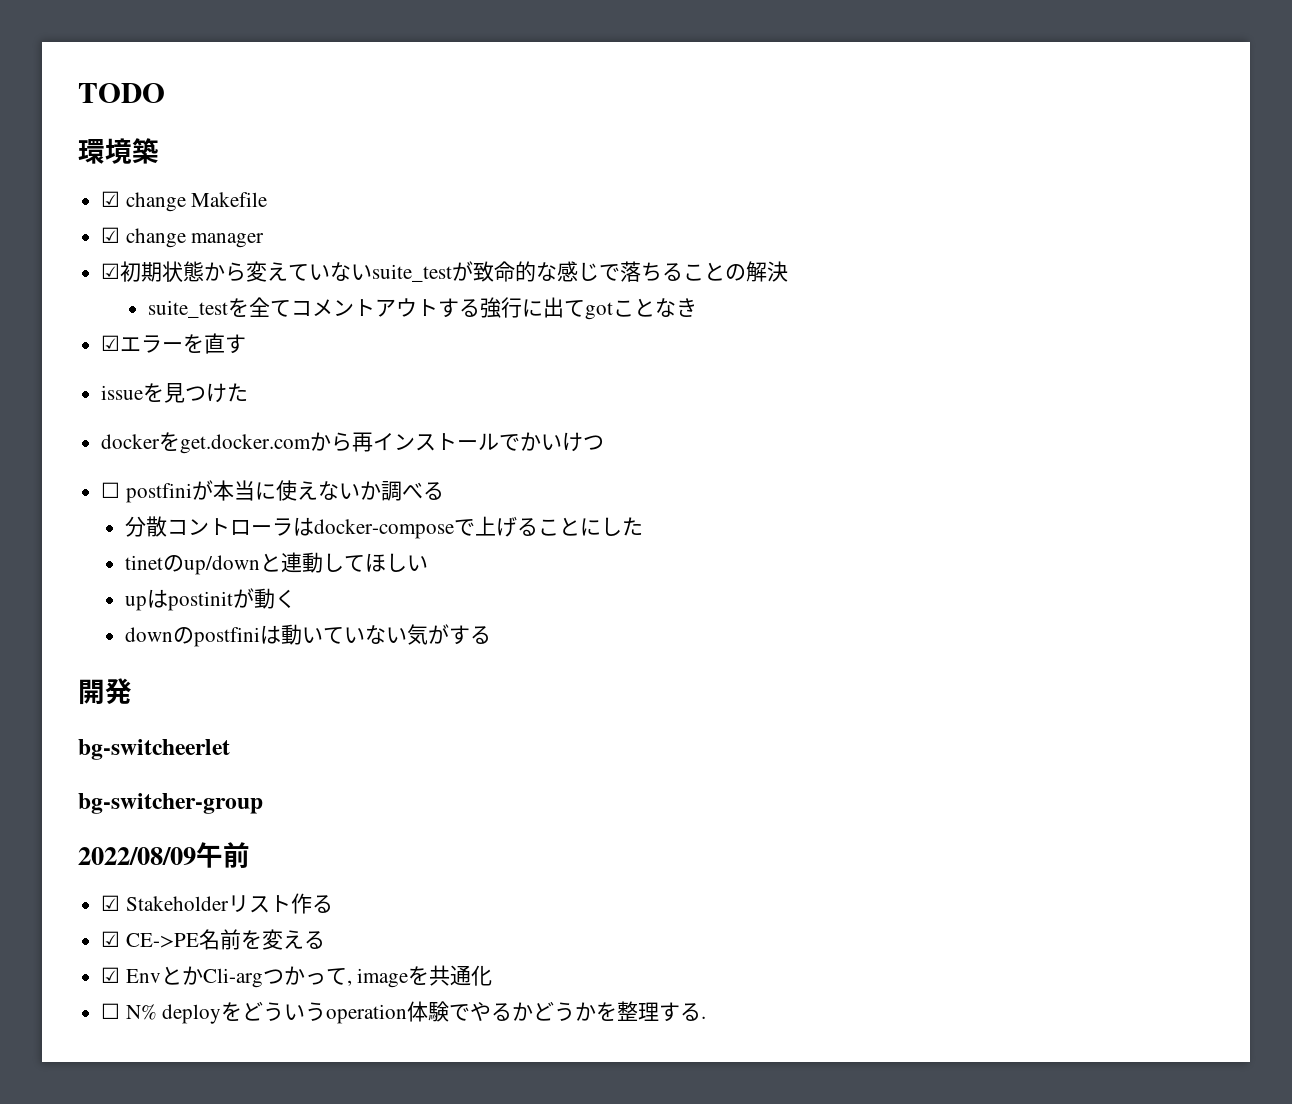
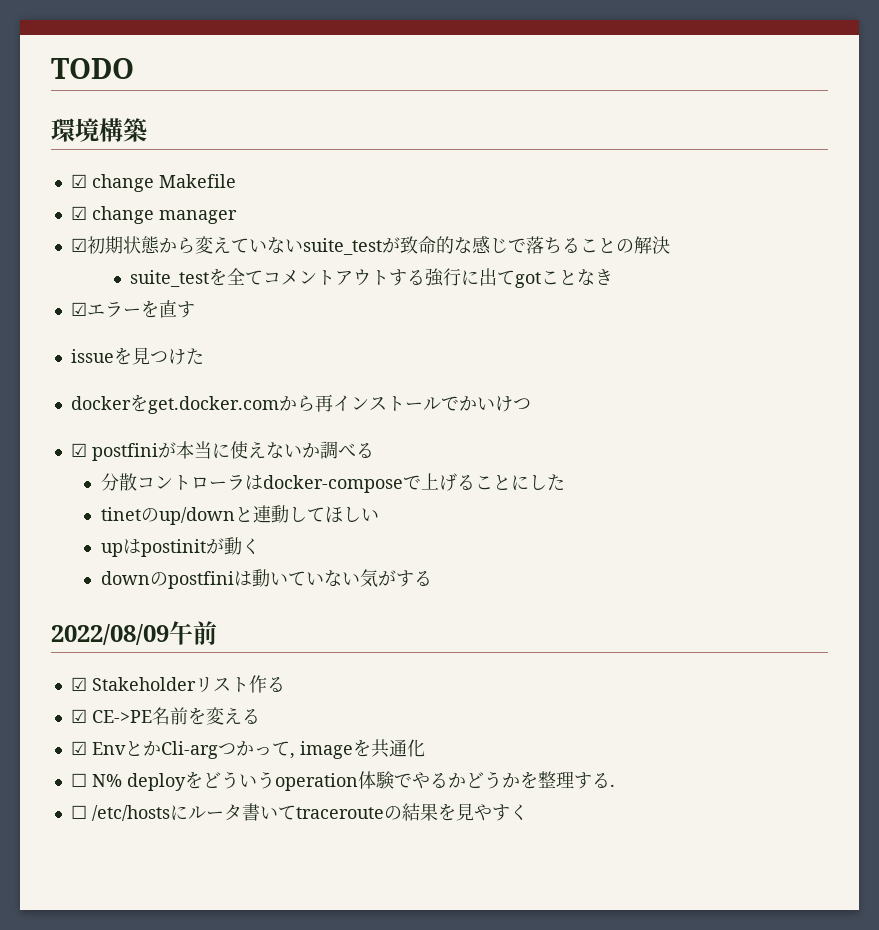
- 環境築
+ 環境構築
- ☐ postfiniが本当に使えないか調べる
+ ☑ postfiniが本当に使えないか調べる
- 開発
- bg-switcheerlet
- bg-switcher-group
+ ☐ /etc/hostsにルータ書いてtracerouteの結果を見やすく

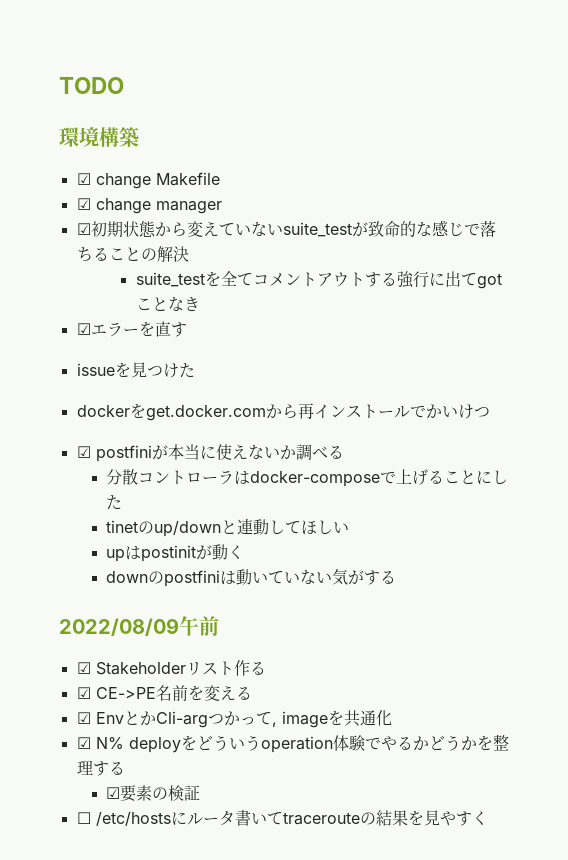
- ☐ N% deployをどういうoperation体験でやるかどうかを整理する.
+ ☑ N% deployをどういうoperation体験でやるかどうかを整理する
+ ☑要素の検証

